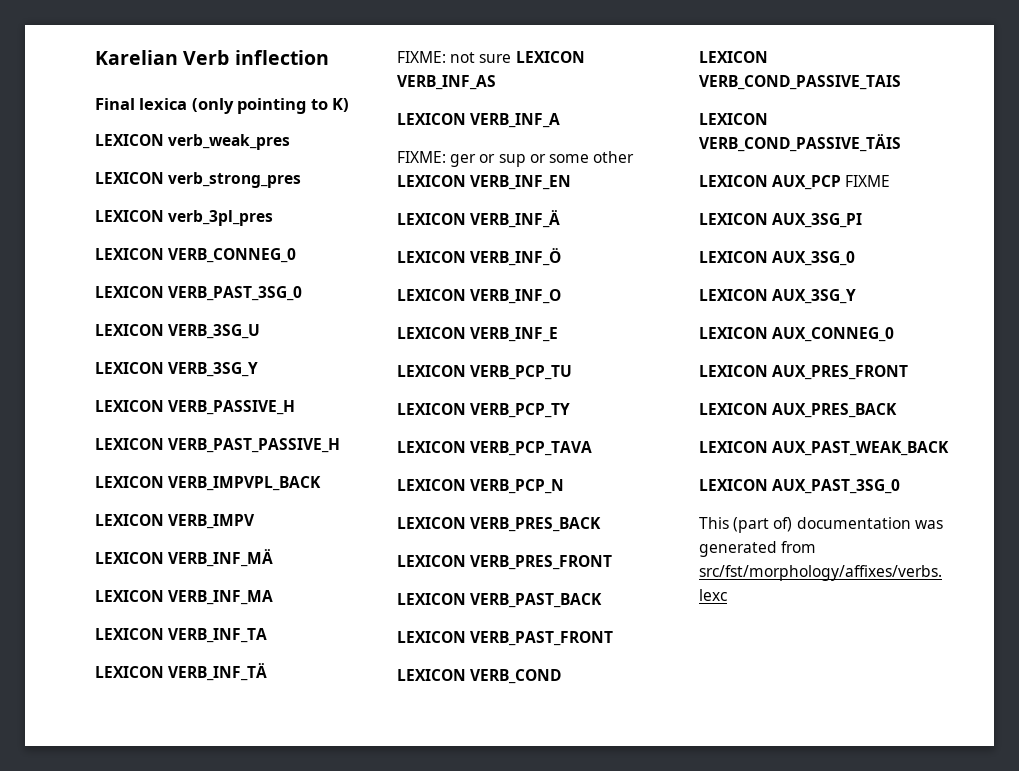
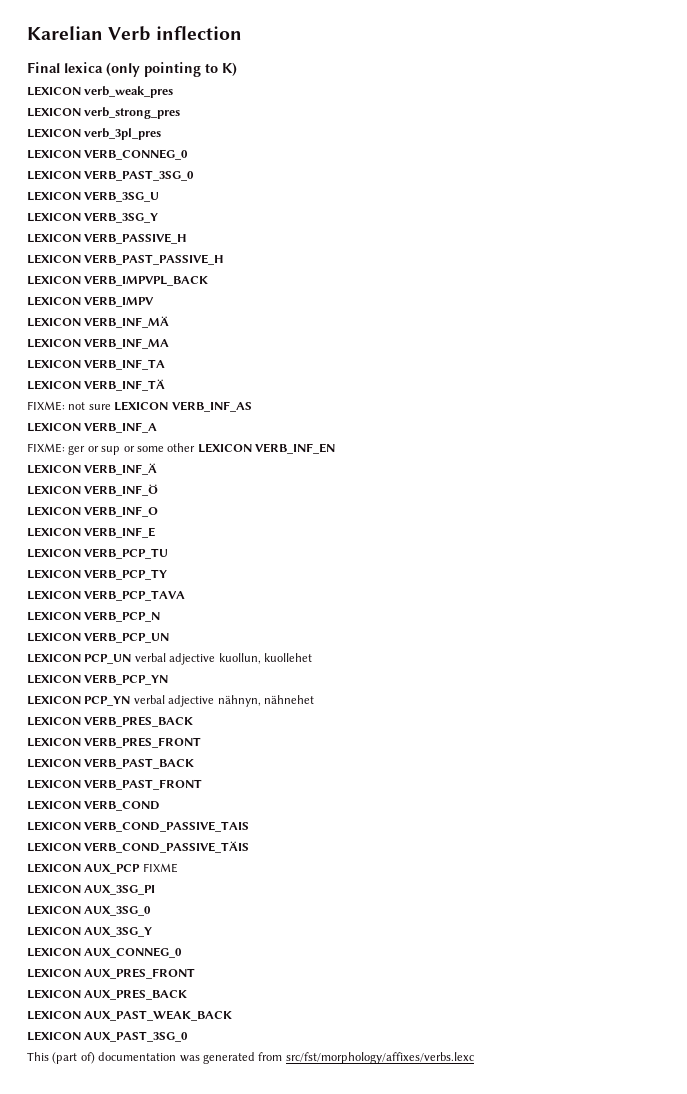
+ LEXICON VERB_PCP_UN
+ LEXICON PCP_UN verbal adjective kuollun, kuollehet
+ LEXICON VERB_PCP_YN
+ LEXICON PCP_YN verbal adjective nähnyn, nähnehet

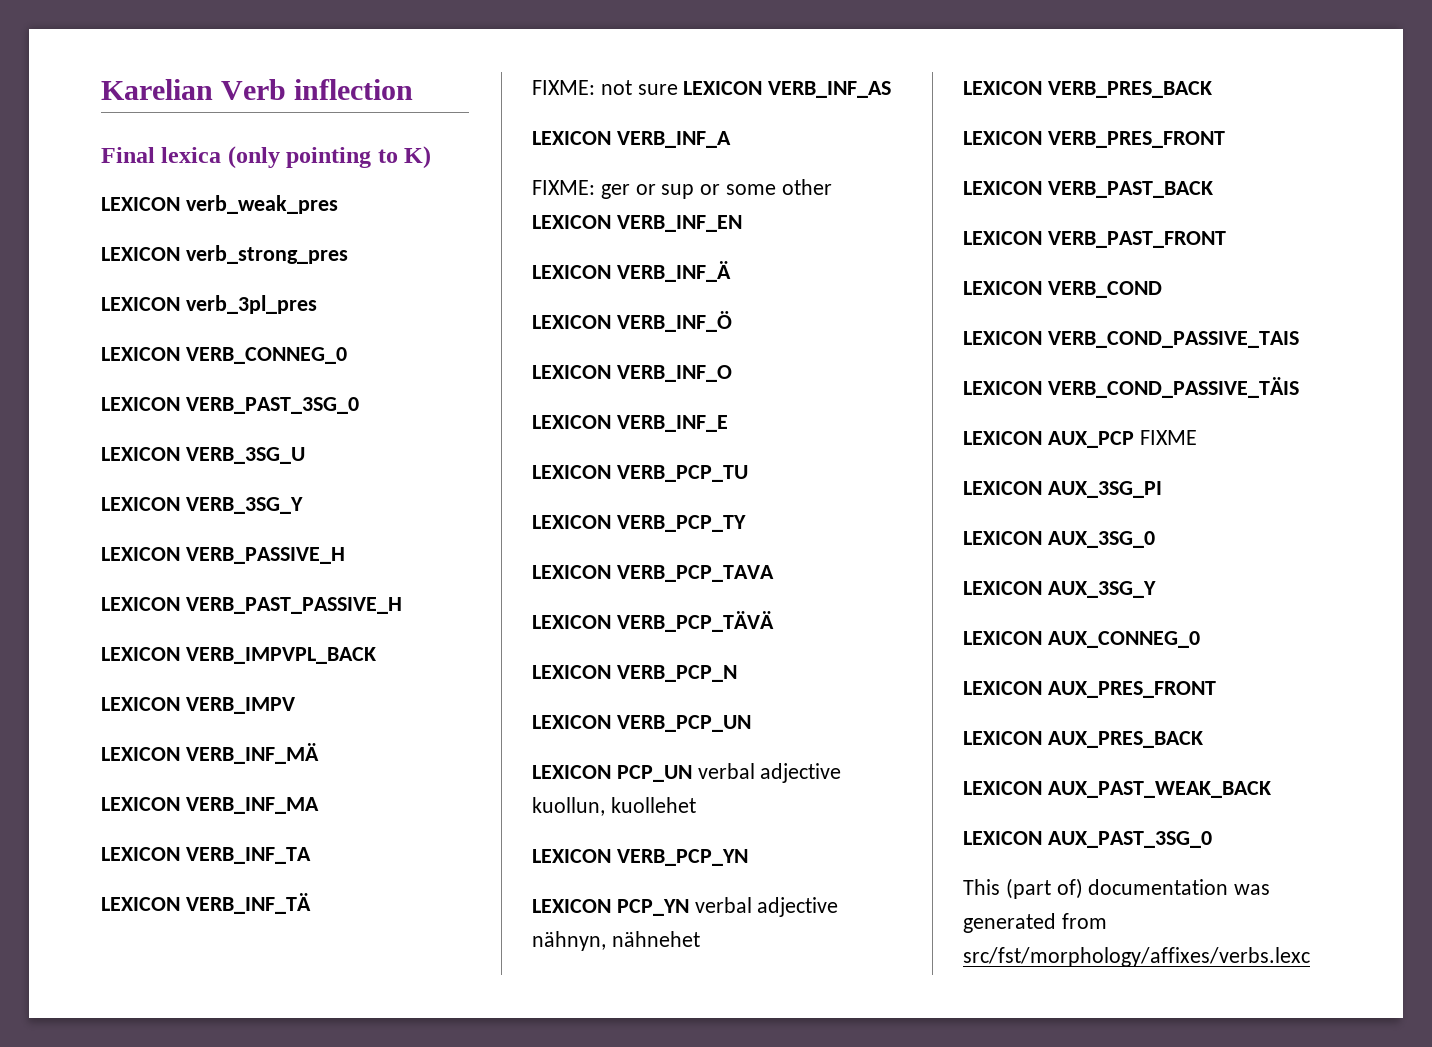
+ LEXICON VERB_PCP_TÄVÄ

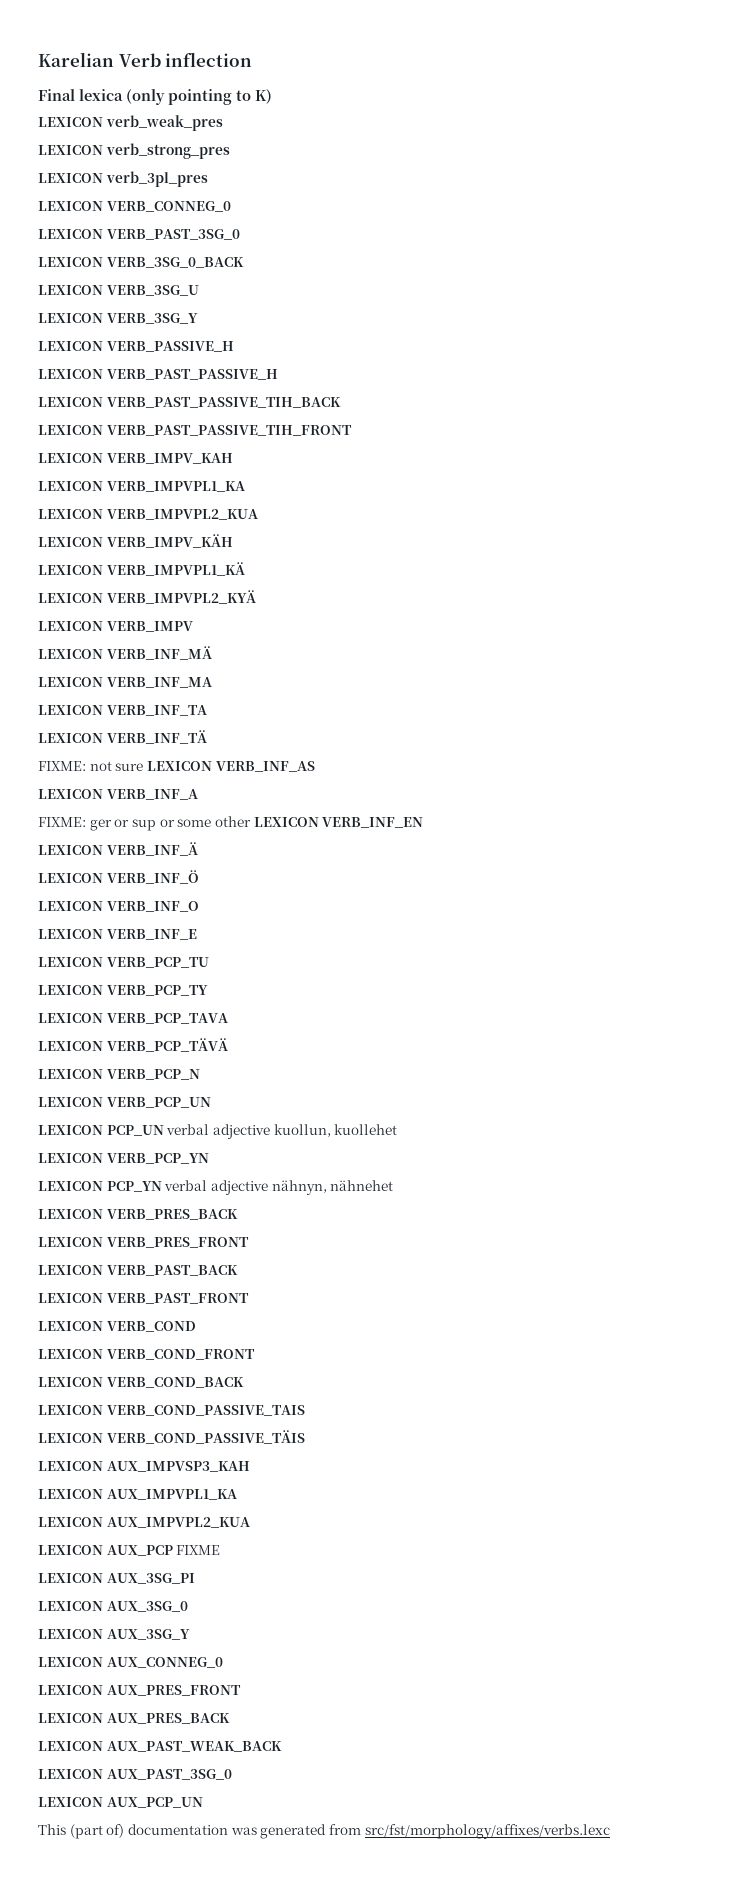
+ LEXICON VERB_3SG_0_BACK
- LEXICON VERB_IMPVPL_BACK
+ LEXICON VERB_PAST_PASSIVE_TIH_BACK
+ LEXICON VERB_PAST_PASSIVE_TIH_FRONT
+ LEXICON VERB_IMPV_KAH
+ LEXICON VERB_IMPVPL1_KA
+ LEXICON VERB_IMPVPL2_KUA
+ LEXICON VERB_IMPV_KÄH
+ LEXICON VERB_IMPVPL1_KÄ
+ LEXICON VERB_IMPVPL2_KYÄ
+ LEXICON VERB_COND_FRONT
+ LEXICON VERB_COND_BACK
+ LEXICON AUX_IMPVSP3_KAH
+ LEXICON AUX_IMPVPL1_KA
+ LEXICON AUX_IMPVPL2_KUA
+ LEXICON AUX_PCP_UN

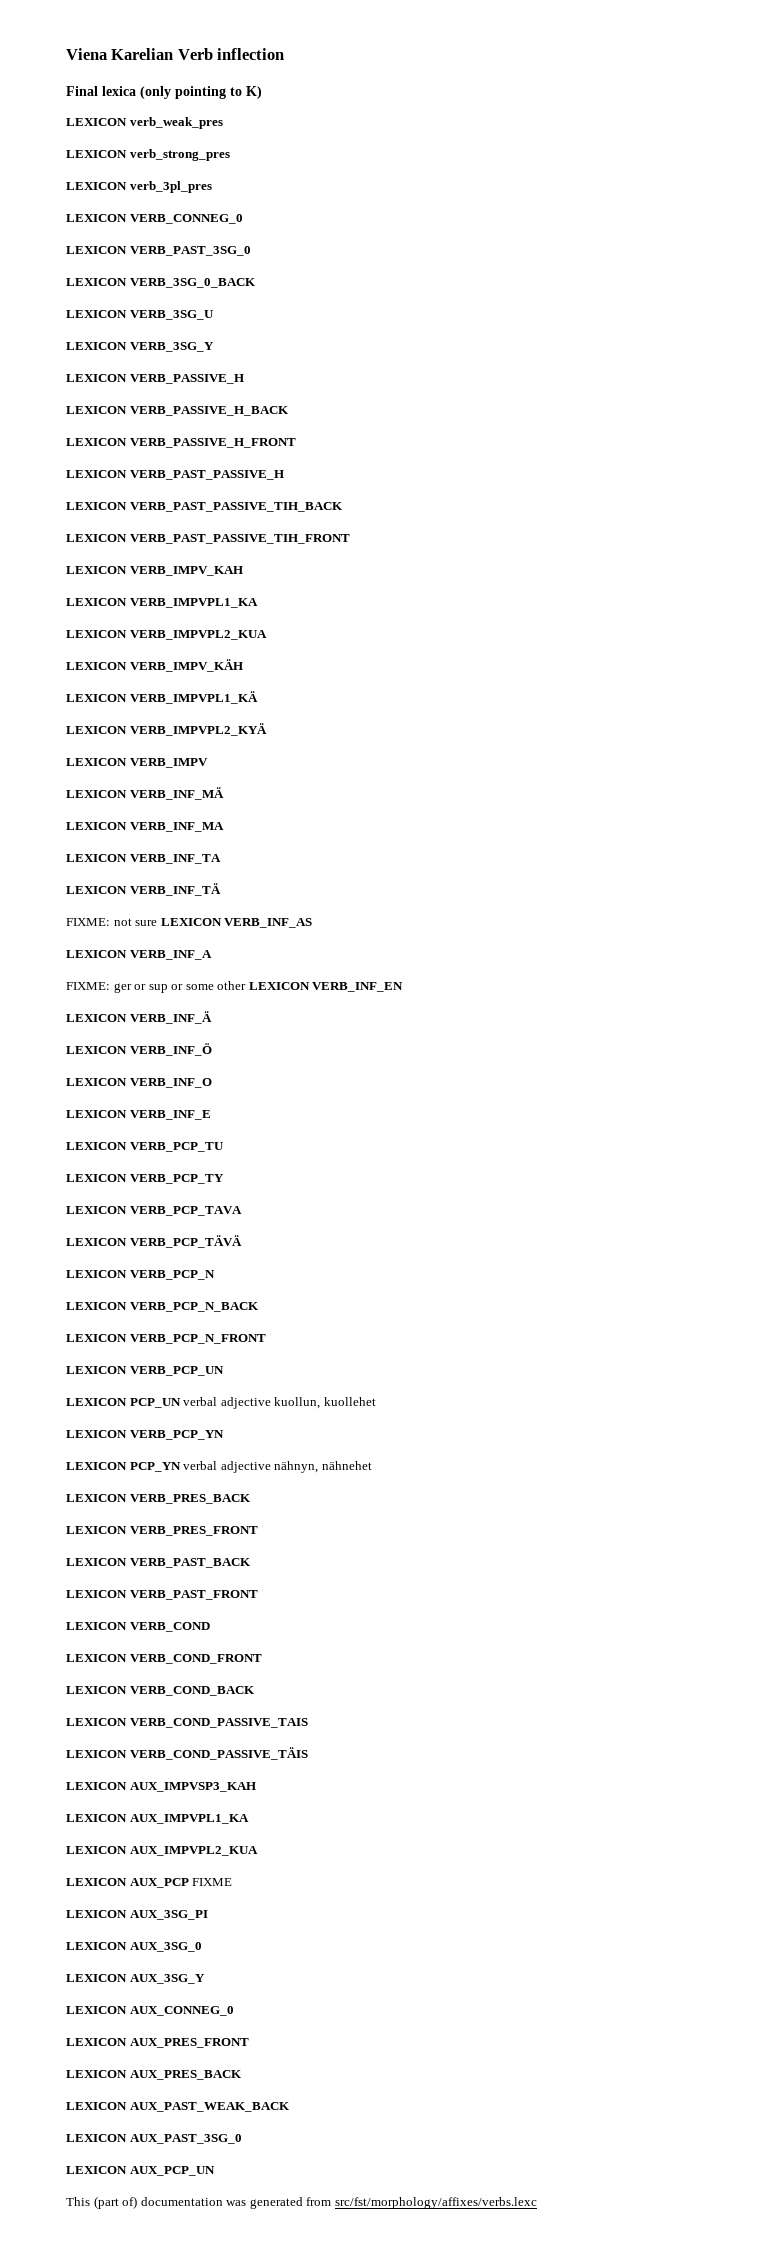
- Karelian Verb inflection
+ Viena Karelian Verb inflection
+ LEXICON VERB_PASSIVE_H_BACK
+ LEXICON VERB_PASSIVE_H_FRONT
+ LEXICON VERB_PCP_N_BACK
+ LEXICON VERB_PCP_N_FRONT

